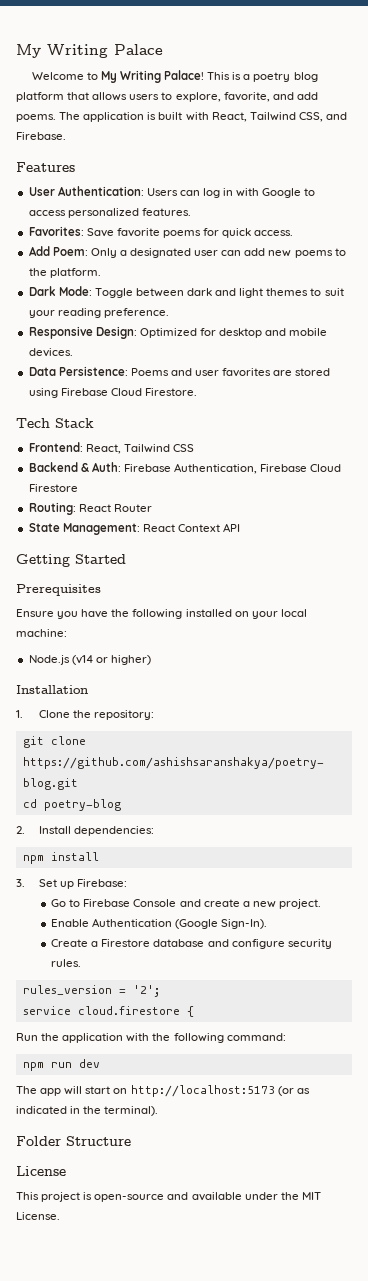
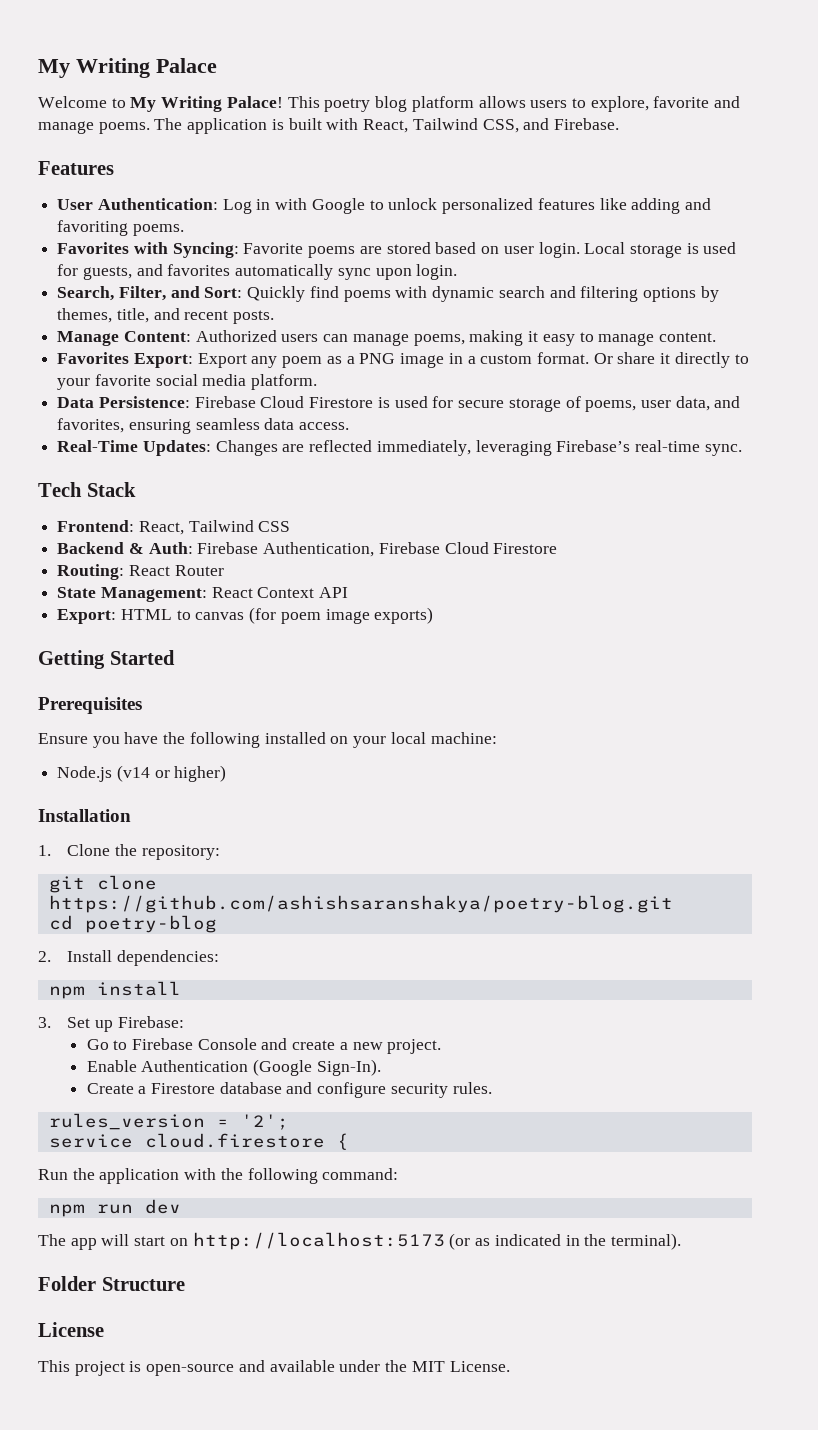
- This is a poetry blog platform that allows users to explore, favorite, and add poems.
+ This poetry blog platform allows users to explore, favorite and manage poems.
- User Authentication: Users can log in with Google to access personalized features.
- Favorites: Save favorite poems for quick access.
- Add Poem: Only a designated user can add new poems to the platform.
- Dark Mode: Toggle between dark and light themes to suit your reading preference.
- Responsive Design: Optimized for desktop and mobile devices.
- Data Persistence: Poems and user favorites are stored using Firebase Cloud Firestore.
+ User Authentication: Log in with Google to unlock personalized features like adding and favoriting poems.
+ Favorites with Syncing: Favorite poems are stored based on user login. Local storage is used for guests, and favorites automatically sync upon login.
+ Search, Filter, and Sort: Quickly find poems with dynamic search and filtering options by themes, title, and recent posts.
+ Manage Content: Authorized users can manage poems, making it easy to manage content.
+ Favorites Export: Export any poem as a PNG image in a custom format. Or share it directly to your favorite social media platform.
+ Data Persistence: Firebase Cloud Firestore is used for secure storage of poems, user data, and favorites, ensuring seamless data access.
+ Real-Time Updates: Changes are reflected immediately, leveraging Firebase’s real-time sync.
+ Export: HTML to canvas (for poem image exports)

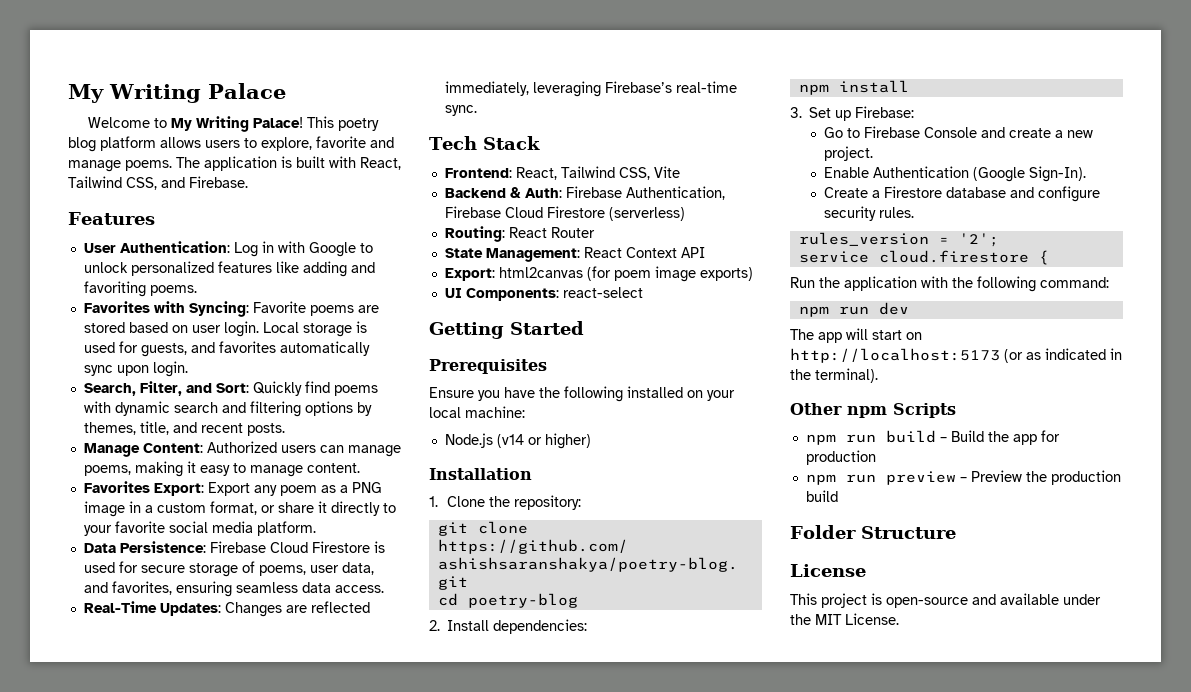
- Favorites Export: Export any poem as a PNG image in a custom format. Or share it directly to your favorite social media platform.
+ Favorites Export: Export any poem as a PNG image in a custom format, or share it directly to your favorite social media platform.
- Frontend: React, Tailwind CSS
+ Frontend: React, Tailwind CSS, Vite
- Backend & Auth: Firebase Authentication, Firebase Cloud Firestore
+ Backend & Auth: Firebase Authentication, Firebase Cloud Firestore (serverless)
- Export: HTML to canvas (for poem image exports)
+ Export: html2canvas (for poem image exports)
+ UI Components: react-select
+ Other npm Scripts
+ npm run build – Build the app for production
+ npm run preview – Preview the production build

